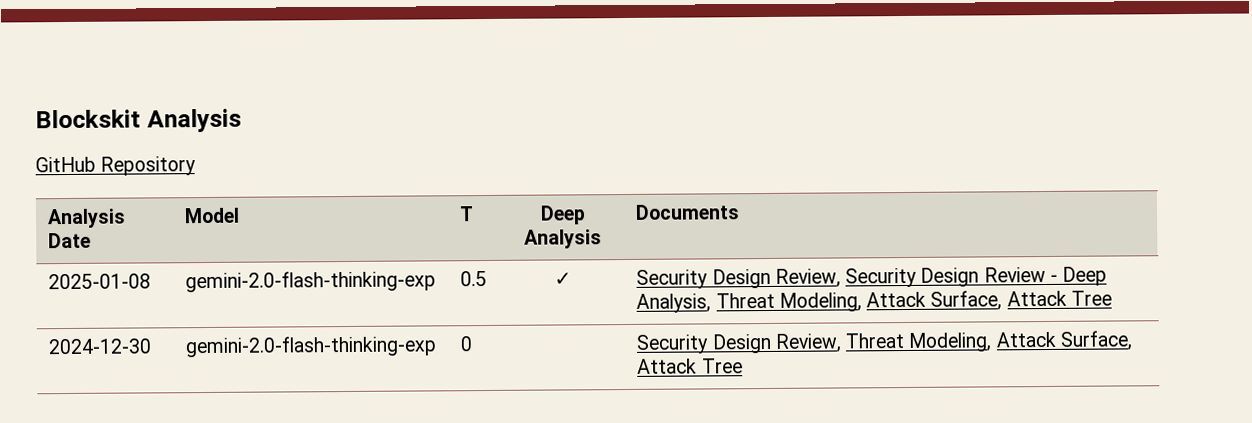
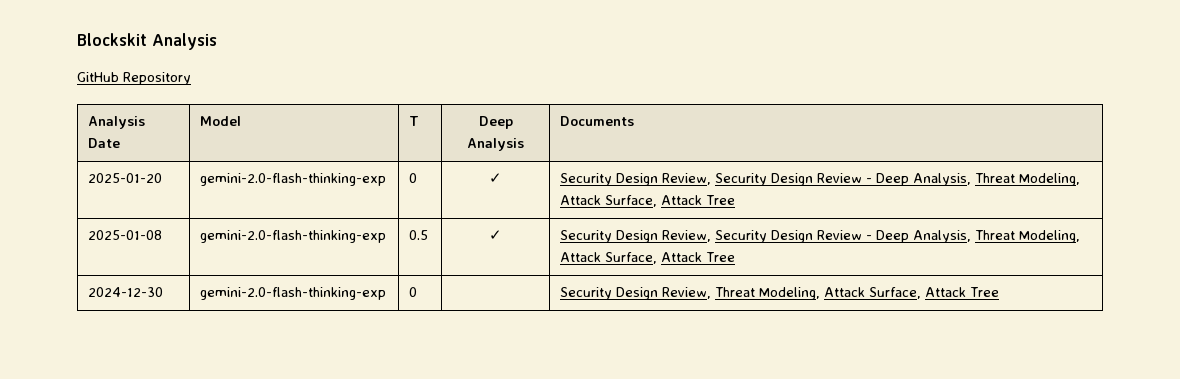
+ 2025-01-20 | gemini-2.0-flash-thinking-exp | 0 | ✓ | Security Design Review, Security Design Review - Deep Analysis, Threat Modeling, Attack Surface, Attack Tree

